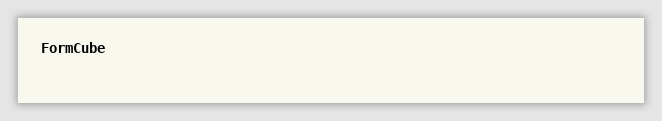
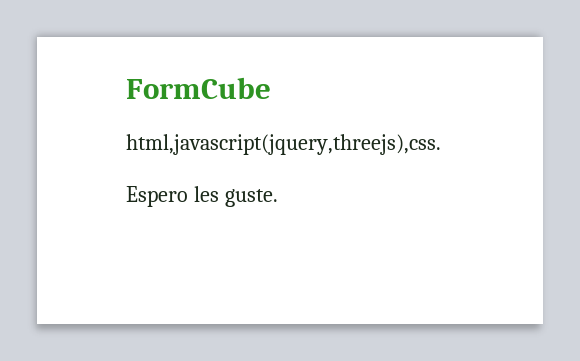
+ html,javascript(jquery,threejs),css.
+ Espero les guste.

